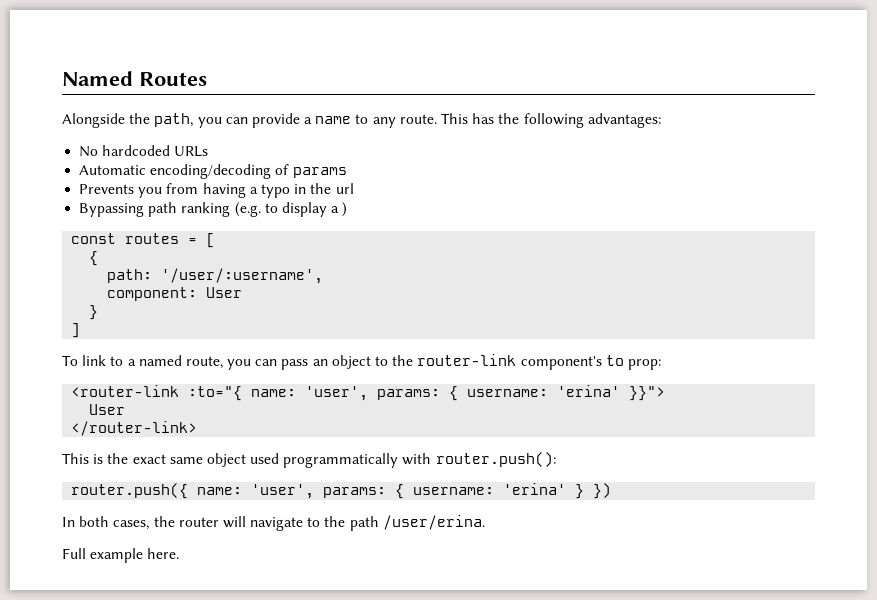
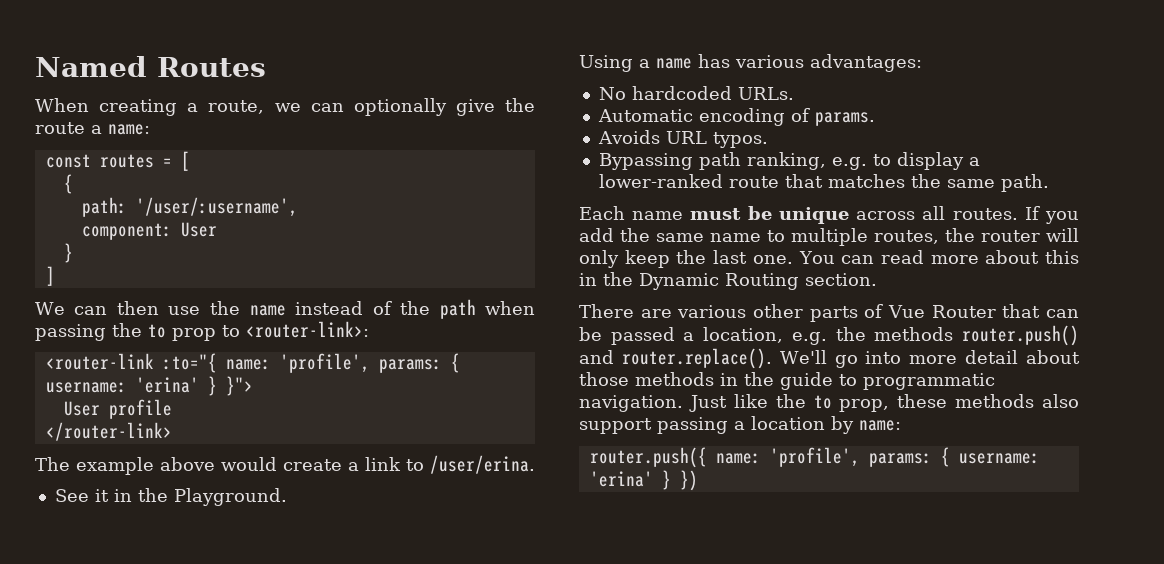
- Alongside the path, you can provide a name to any route. This has the following advantages:
- No hardcoded URLs
- Automatic encoding/decoding of params
- Prevents you from having a typo in the url
- Bypassing path ranking (e.g. to display a )
+ When creating a route, we can optionally give the route a name:
- To link to a named route, you can pass an object to the router-link component's to prop:
+ We can then use the name instead of the path when passing the to prop to <router-link>:
- <router-link :to="{ name: 'user', params: { username: 'erina' }}">
- User
+ <router-link :to="{ name: 'profile', params: { username: 'erina' } }">
+ User profile
- This is the exact same object used programmatically with router.push():
+ The example above would create a link to /user/erina.
+ See it in the Playground.
+ Using a name has various advantages:
+ No hardcoded URLs.
+ Automatic encoding of params.
+ Avoids URL typos.
+ Bypassing path ranking, e.g. to display a lower-ranked route that matches the same path.
+ Each name must be unique across all routes. If you add the same name to multiple routes, the router will only keep the last one. You can read more about this in the Dynamic Routing section.
+ There are various other parts of Vue Router that can be passed a location, e.g. the methods router.push() and router.replace(). We'll go into more detail about those methods in the guide to programmatic navigation. Just like the to prop, these methods also support passing a location by name:
- router.push({ name: 'user', params: { username: 'erina' } })
+ router.push({ name: 'profile', params: { username: 'erina' } })
- In both cases, the router will navigate to the path /user/erina.
- Full example here.

